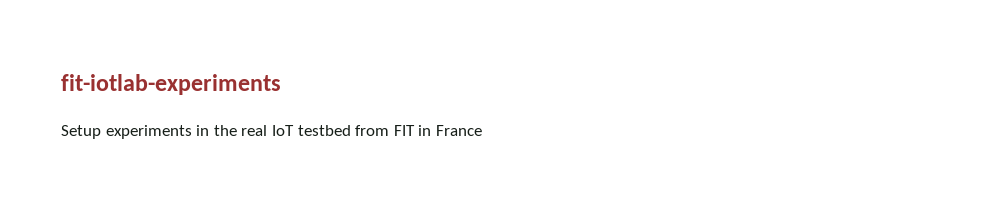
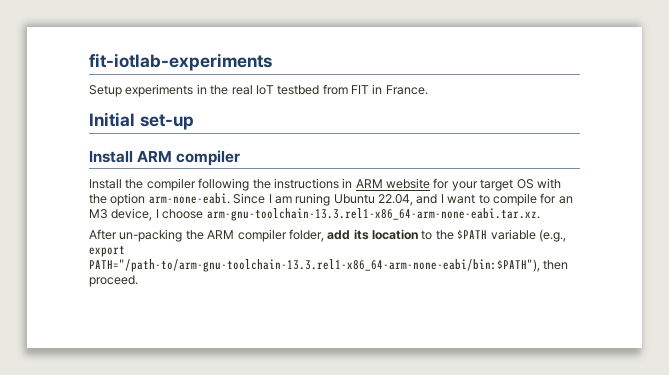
- Setup experiments in the real IoT testbed from FIT in France
+ Setup experiments in the real IoT testbed from FIT in France.
+ Initial set-up
+ Install ARM compiler
+ Install the compiler following the instructions in ARM website for your target OS with the option arm-none-eabi. Since I am runing Ubuntu 22.04, and I want to compile for an M3 device, I choose arm-gnu-toolchain-13.3.rel1-x86_64-arm-none-eabi.tar.xz.
+ After un-packing the ARM compiler folder, add its location to the $PATH variable (e.g., export PATH="/path-to/arm-gnu-toolchain-13.3.rel1-x86_64-arm-none-eabi/bin:$PATH"), then proceed.

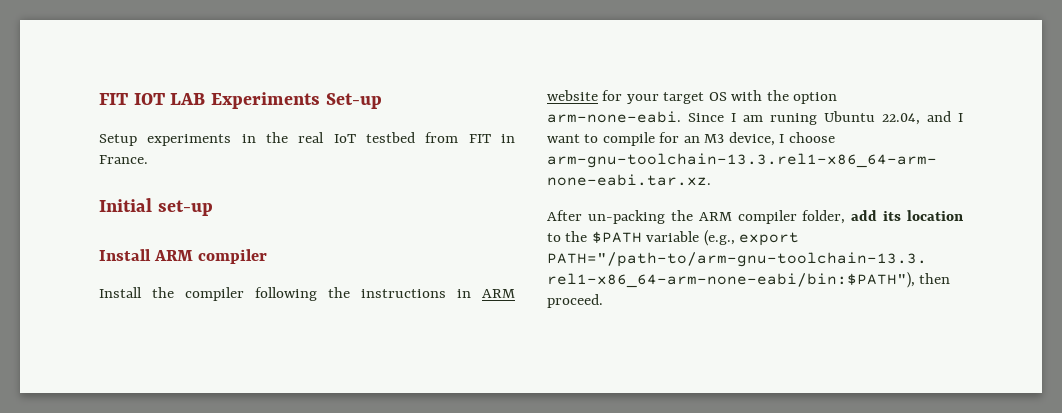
- fit-iotlab-experiments
+ FIT IOT LAB Experiments Set-up

